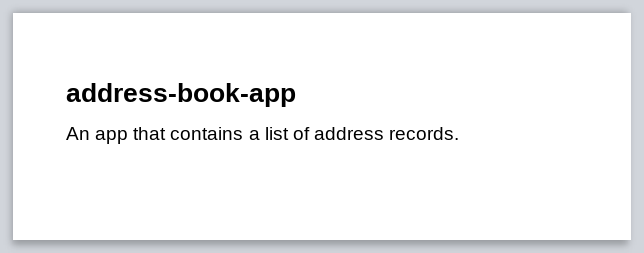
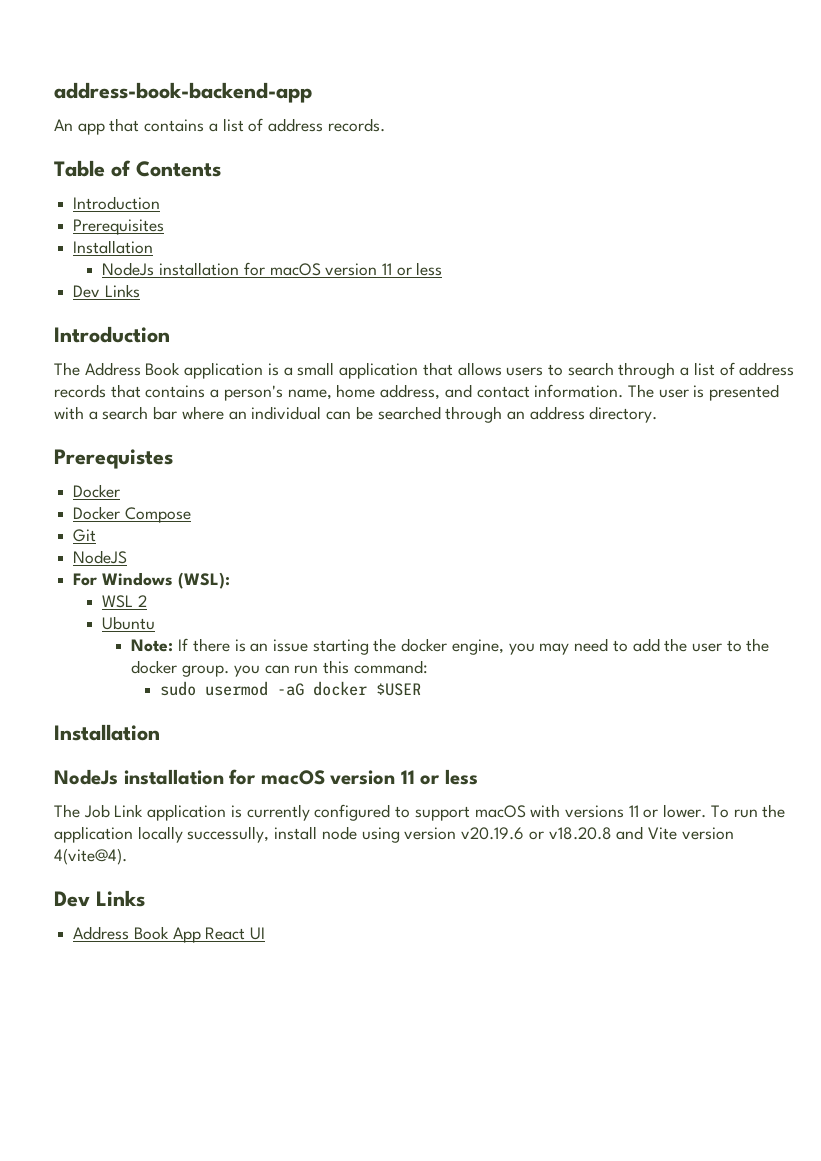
- address-book-app
+ address-book-backend-app
+ Table of Contents
+ Introduction
+ Prerequisites
+ Installation
+ NodeJs installation for macOS version 11 or less
+ Dev Links
+ Introduction
+ The Address Book application is a small application that allows users to search through a list of address records that contains a person's name, home address, and contact information. The user is presented with a search bar where an individual can be searched through an address directory.
+ Prerequistes
+ Docker
+ Docker Compose
+ Git
+ NodeJS
+ For Windows (WSL):
+ WSL 2
+ Ubuntu
+ Note: If there is an issue starting the docker engine, you may need to add the user to the docker group. you can run this command:
+ sudo usermod -aG docker $USER
+ Installation
+ NodeJs installation for macOS version 11 or less
+ The Job Link application is currently configured to support macOS with versions 11 or lower. To run the application locally successully, install node using version v20.19.6 or v18.20.8 and Vite version 4(vite@4).
+ Dev Links
+ Address Book App React UI

